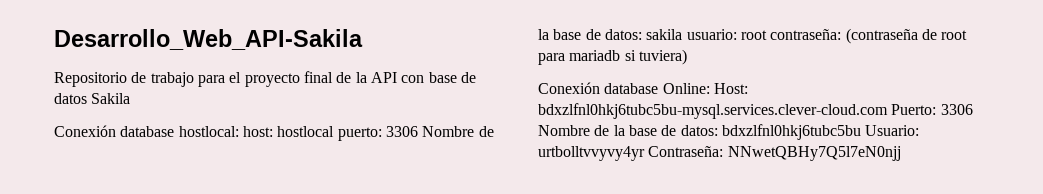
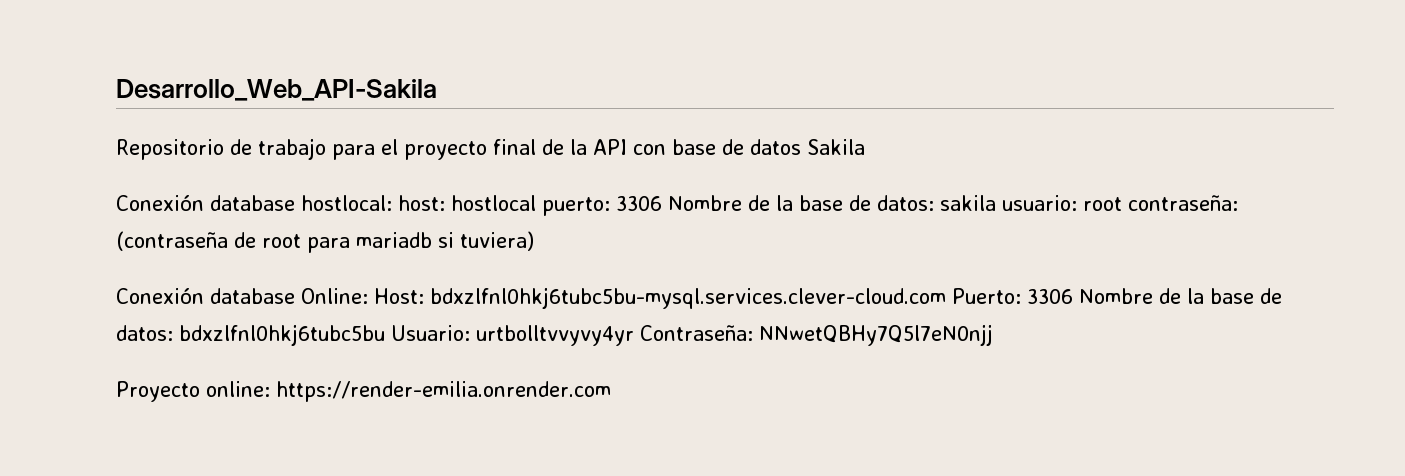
+ Proyecto online: https://render-emilia.onrender.com

